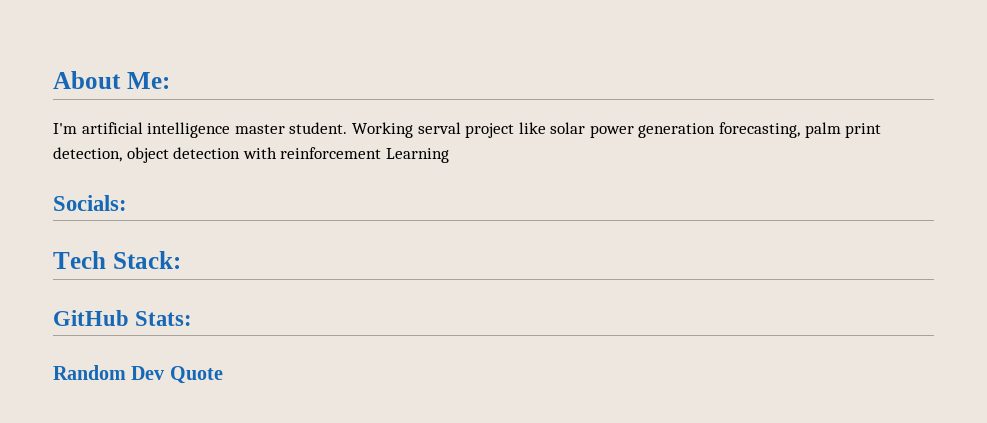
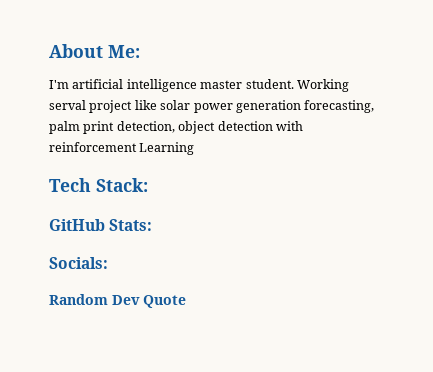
- Socials:
+ Socials:

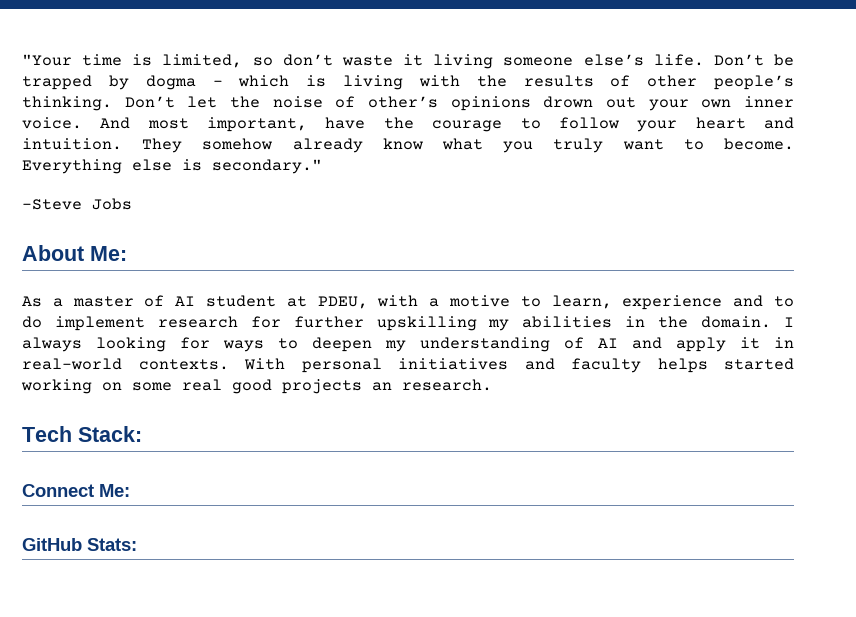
+ "Your time is limited, so don’t waste it living someone else’s life. Don’t be trapped by dogma – which is living with the results of other people’s thinking. Don’t let the noise of other’s opinions drown out your own inner voice. And most important, have the courage to follow your heart and intuition. They somehow already know what you truly want to become. Everything else is secondary."
+ -Steve Jobs
  About Me:
- I'm artificial intelligence master student. Working serval project like solar power generation forecasting, palm print detection, object detection with reinforcement Learning
+ As a master of AI student at PDEU, with a motive to learn, experience and to do implement research for further upskilling my abilities in the domain. I always looking for ways to deepen my understanding of AI and apply it in real-world contexts. With personal initiatives and faculty helps started working on some real good projects an research.
+ Connect Me:
- Socials:
- Random Dev Quote

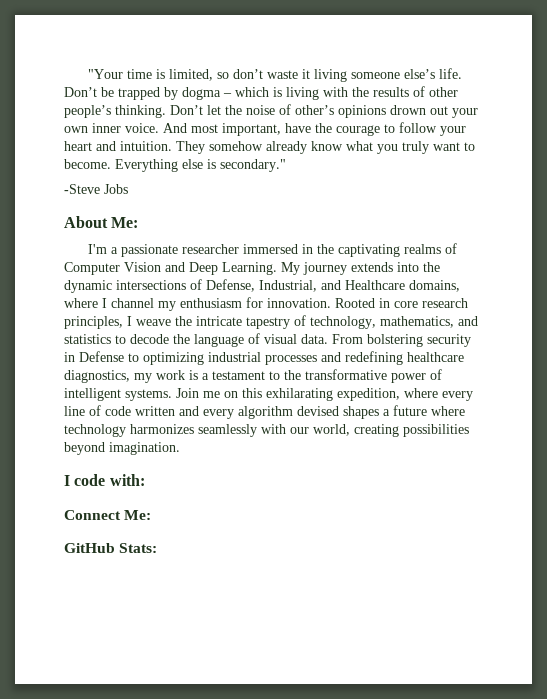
- As a master of AI student at PDEU, with a motive to learn, experience and to do implement research for further upskilling my abilities in the domain. I always looking for ways to deepen my understanding of AI and apply it in real-world contexts. With personal initiatives and faculty helps started working on some real good projects an research.
- Tech Stack:
+ I'm a passionate researcher immersed in the captivating realms of Computer Vision and Deep Learning. My journey extends into the dynamic intersections of Defense, Industrial, and Healthcare domains, where I channel my enthusiasm for innovation. Rooted in core research principles, I weave the intricate tapestry of technology, mathematics, and statistics to decode the language of visual data. From bolstering security in Defense to optimizing industrial processes and redefining healthcare diagnostics, my work is a testament to the transformative power of intelligent systems. Join me on this exhilarating expedition, where every line of code written and every algorithm devised shapes a future where technology harmonizes seamlessly with our world, creating possibilities beyond imagination.
+ I code with:

